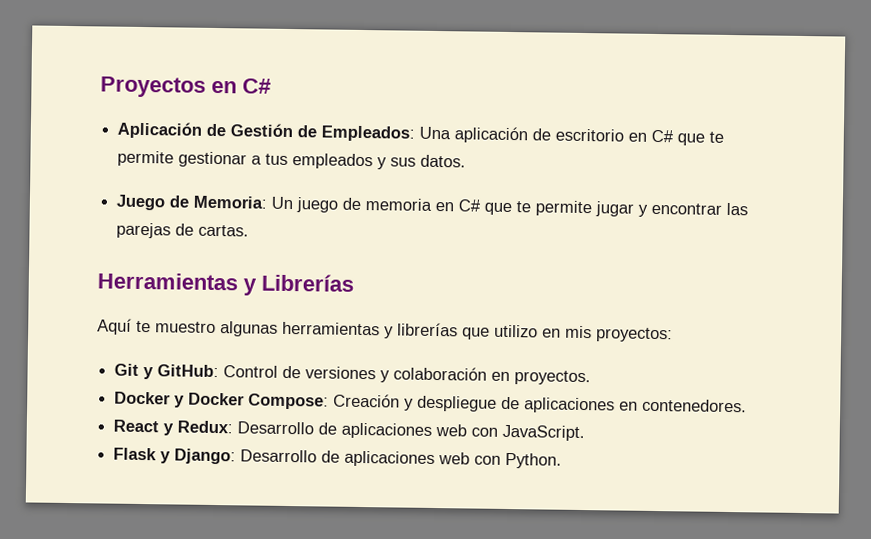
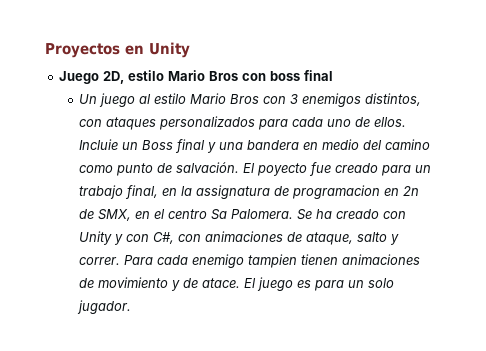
- Proyectos en C#
- Aplicación de Gestión de Empleados: Una aplicación de escritorio en C# que te permite gestionar a tus empleados y sus datos.
- Juego de Memoria: Un juego de memoria en C# que te permite jugar y encontrar las parejas de cartas.
- Herramientas y Librerías
- Aquí te muestro algunas herramientas y librerías que utilizo en mis proyectos:
- Git y GitHub: Control de versiones y colaboración en proyectos.
- Docker y Docker Compose: Creación y despliegue de aplicaciones en contenedores.
- React y Redux: Desarrollo de aplicaciones web con JavaScript.
- Flask y Django: Desarrollo de aplicaciones web con Python.
+ Proyectos en Unity
+ Juego 2D, estilo Mario Bros con boss final
+ Un juego al estilo Mario Bros con 3 enemigos distintos, con ataques personalizados para cada uno de ellos. Incluie un Boss final y una bandera en medio del camino como punto de salvación. El poyecto fue creado para un trabajo final, en la assignatura de programacion en 2n de SMX, en el centro Sa Palomera. Se ha creado con Unity y con C#, con animaciones de ataque, salto y correr. Para cada enemigo tampien tienen animaciones de movimiento y de atace. El juego es para un solo jugador.

